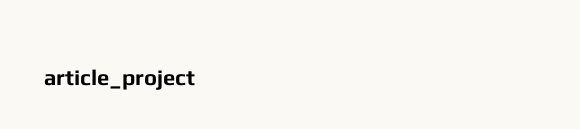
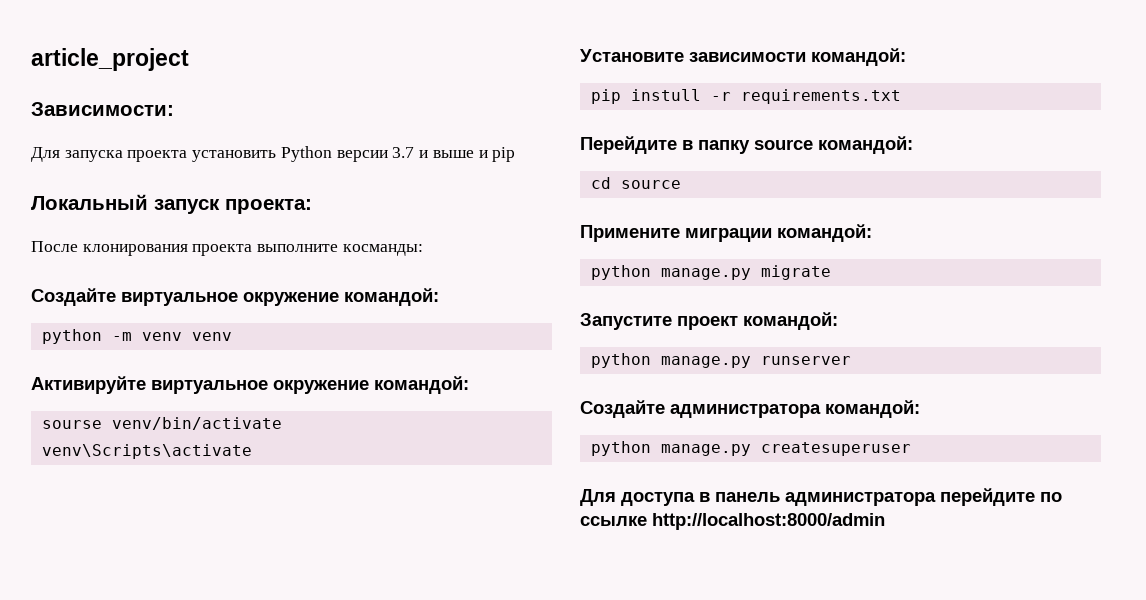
+ Зависимости:
+ Для запуска проекта установить Python версии 3.7 и выше и pip
+ Локальный запуск проекта:
+ После клонирования проекта выполните косманды:
+ Создайте виртуальное окружение командой:
+ python -m venv venv
+ Активируйте виртуальное окружение командой:
+ sourse venv/bin/activate
+ venv\Scripts\activate
+ Установите зависимости командой:
+ pip instull -r requirements.txt
+ Перейдите в папку source командой:
+ cd source
+ Примените миграции командой:
+ python manage.py migrate
+ Запустите проект командой:
+ python manage.py runserver
+ Cоздайте администратора командой:
+ python manage.py createsuperuser
+ Для доступа в панель администратора перейдите по ссылке http://localhost:8000/admin

